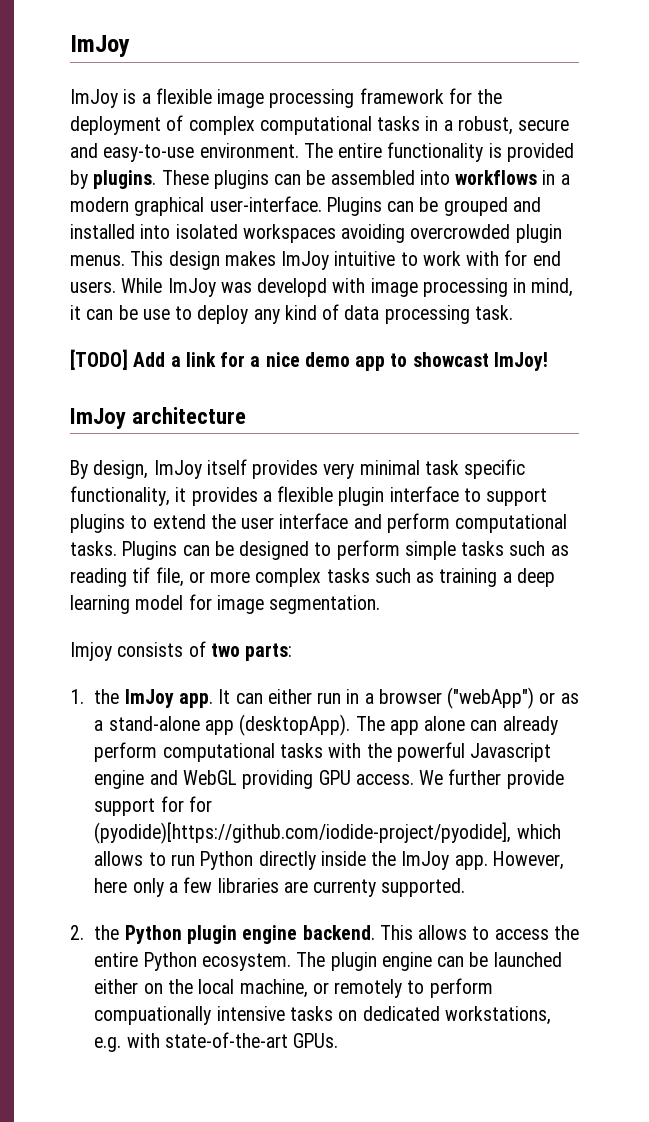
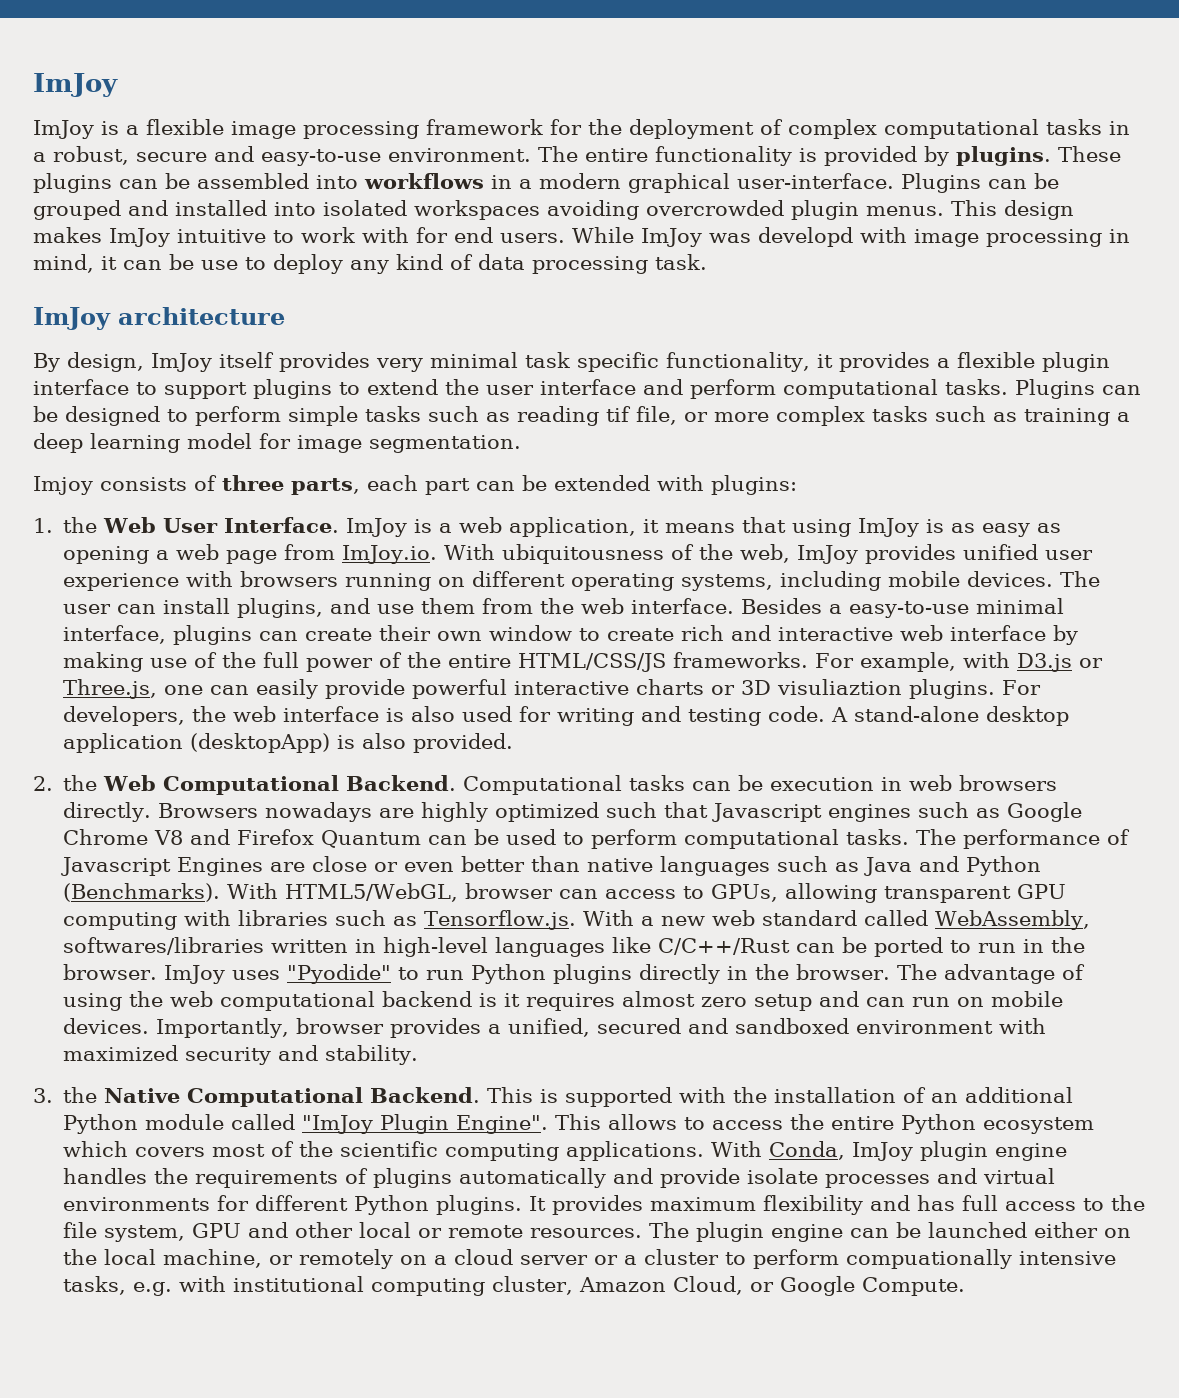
- [TODO] Add a link for a nice demo app to showcast ImJoy!
- Imjoy consists of two parts:
- 1. the ImJoy app. It can either run in a browser ("webApp") or as a stand-alone app (desktopApp). The app alone can already perform computational tasks with the powerful Javascript engine and WebGL providing GPU access. We further provide support for for (pyodide)[https://github.com/iodide-project/pyodide], which allows to run Python directly inside the ImJoy app. However, here only a few libraries are currenty supported.
- 2. the Python plugin engine backend.
+ Imjoy consists of three parts, each part can be extended with plugins:
+ 1. the Web User Interface. ImJoy is a web application, it means that using ImJoy is as easy as opening a web page from ImJoy.io. With ubiquitousness of the web, ImJoy provides unified user experience with browsers running on different operating systems, including mobile devices. The user can install plugins, and use them from the web interface. Besides a easy-to-use minimal interface, plugins can create their own window to create rich and interactive web interface by making use of the full power of the entire HTML/CSS/JS frameworks. For example, with D3.js or Three.js, one can easily provide powerful interactive charts or 3D visuliaztion plugins. For developers, the web interface is also used for writing and testing code. A stand-alone desktop application (desktopApp) is also provided.
+ 2. the Web Computational Backend. Computational tasks can be execution in web browsers directly. Browsers nowadays are highly optimized such that Javascript engines such as Google Chrome V8 and Firefox Quantum can be used to perform computational tasks. The performance of Javascript Engines are close or even better than native languages such as Java and Python (Benchmarks). With HTML5/WebGL, browser can access to GPUs, allowing transparent GPU computing with libraries such as Tensorflow.js. With a new web standard called WebAssembly, softwares/libraries written in high-level languages like C/C++/Rust can be ported to run in the browser. ImJoy uses "Pyodide" to run Python plugins directly in the browser. The advantage of using the web computational backend is it requires almost zero setup and can run on mobile devices. Importantly, browser provides a unified, secured and sandboxed environment with maximized security and stability.
+ 3. the Native Computational Backend. This is supported with the installation of an additional Python module called "ImJoy Plugin Engine".
- This allows to access the entire Python ecosystem.
+ This allows to access the entire Python ecosystem which covers most of the scientific computing applications. With Conda, ImJoy plugin engine handles the requirements of plugins automatically and provide isolate processes and virtual environments for different Python plugins. It provides maximum flexibility and has full access to the file system, GPU and other local or remote resources.
- The plugin engine can be launched either on the local machine, or remotely to perform compuationally intensive tasks on dedicated workstations, e.g. with state-of-the-art GPUs.
+ The plugin engine can be launched either on the local machine, or remotely on a cloud server or a cluster to perform compuationally intensive tasks, e.g. with institutional computing cluster, Amazon Cloud, or Google Compute.

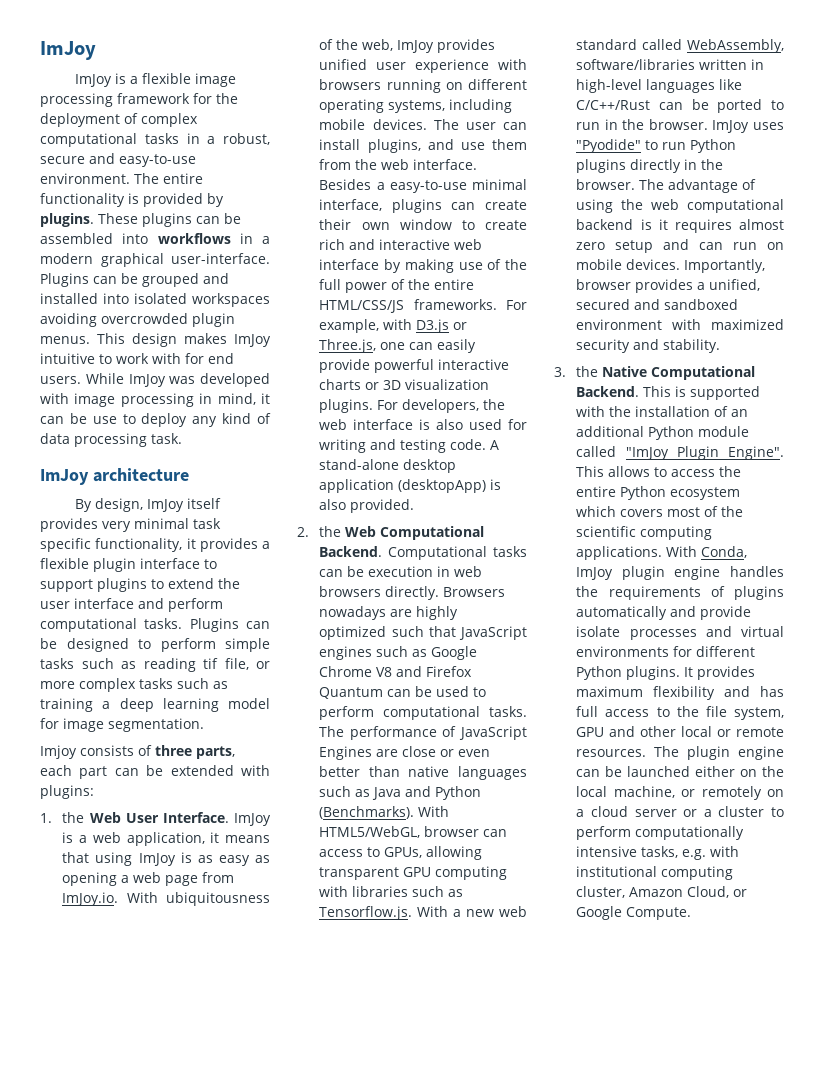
- While ImJoy was developd with image processing in mind, it can be use to deploy any kind of data processing task.
+ While ImJoy was developed with image processing in mind, it can be use to deploy any kind of data processing task.
- For example, with D3.js or Three.js, one can easily provide powerful interactive charts or 3D visuliaztion plugins.
+ For example, with D3.js or Three.js, one can easily provide powerful interactive charts or 3D visualization plugins.
- Browsers nowadays are highly optimized such that Javascript engines such as Google Chrome V8 and Firefox Quantum can be used to perform computational tasks.
+ Browsers nowadays are highly optimized such that JavaScript engines such as Google Chrome V8 and Firefox Quantum can be used to perform computational tasks.
- The performance of Javascript Engines are close or even better than native languages such as Java and Python (Benchmarks).
+ The performance of JavaScript Engines are close or even better than native languages such as Java and Python (Benchmarks).
- With HTML5/WebGL, browser can access to GPUs, allowing transparent GPU computing with libraries such as Tensorflow.js. With a new web standard called WebAssembly, softwares/libraries written in high-level languages like C/C++/Rust can be ported to run in the browser.
+ With HTML5/WebGL, browser can access to GPUs, allowing transparent GPU computing with libraries such as Tensorflow.js. With a new web standard called WebAssembly, software/libraries written in high-level languages like C/C++/Rust can be ported to run in the browser.
- The plugin engine can be launched either on the local machine, or remotely on a cloud server or a cluster to perform compuationally intensive tasks, e.g. with institutional computing cluster, Amazon Cloud, or Google Compute.
+ The plugin engine can be launched either on the local machine, or remotely on a cloud server or a cluster to perform computationally intensive tasks, e.g. with institutional computing cluster, Amazon Cloud, or Google Compute.

